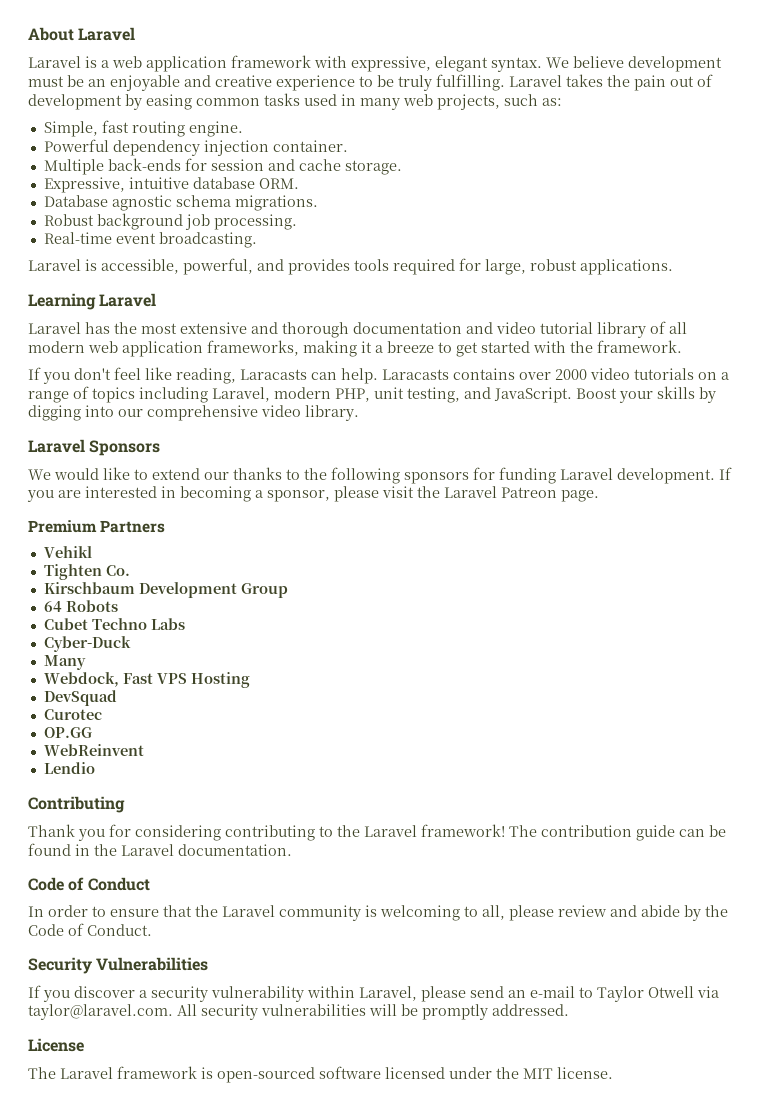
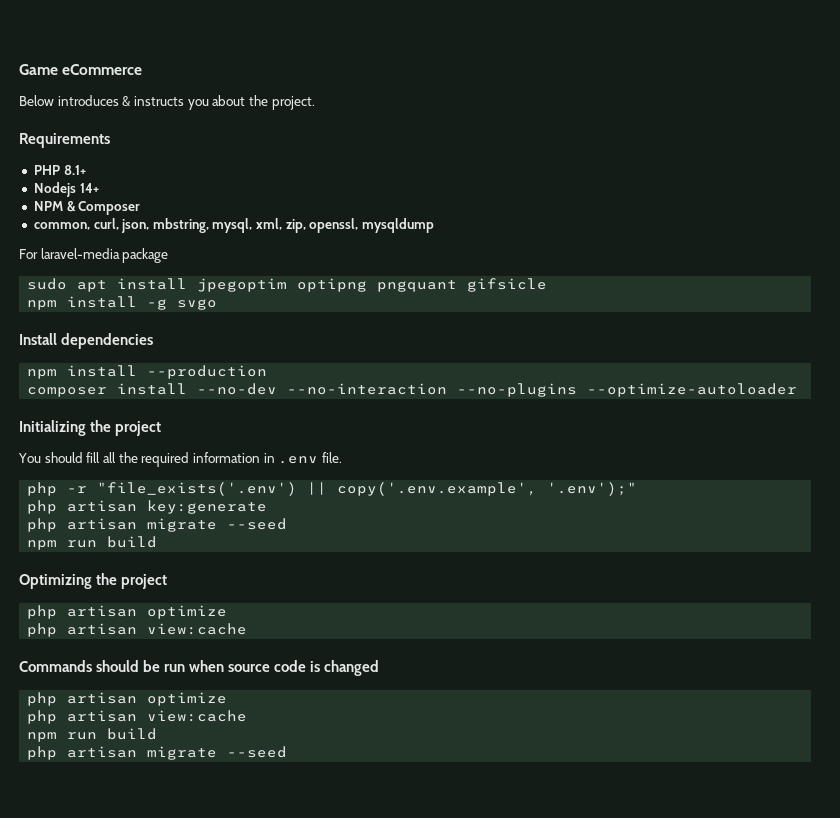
- About Laravel
- Laravel is a web application framework with expressive, elegant syntax. We believe development must be an enjoyable and creative experience to be truly fulfilling. Laravel takes the pain out of development by easing common tasks used in many web projects, such as:
- Simple, fast routing engine.
- Powerful dependency injection container.
- Multiple back-ends for session and cache storage.
- Expressive, intuitive database ORM.
- Database agnostic schema migrations.
- Robust background job processing.
- Real-time event broadcasting.
- Laravel is accessible, powerful, and provides tools required for large, robust applications.
- Learning Laravel
- Laravel has the most extensive and thorough documentation and video tutorial library of all modern web application frameworks, making it a breeze to get started with the framework.
- If you don't feel like reading, Laracasts can help. Laracasts contains over 2000 video tutorials on a range of topics including Laravel, modern PHP, unit testing, and JavaScript. Boost your skills by digging into our comprehensive video library.
- Laravel Sponsors
- We would like to extend our thanks to the following sponsors for funding Laravel development. If you are interested in becoming a sponsor, please visit the Laravel Patreon page.
- Premium Partners
- Vehikl
- Tighten Co.
- Kirschbaum Development Group
- 64 Robots
- Cubet Techno Labs
- Cyber-Duck
- Many
- Webdock, Fast VPS Hosting
- DevSquad
- Curotec
- OP.GG
- WebReinvent
- Lendio
- Contributing
- Thank you for considering contributing to the Laravel framework! The contribution guide can be found in the Laravel documentation.
- Code of Conduct
- In order to ensure that the Laravel community is welcoming to all, please review and abide by the Code of Conduct.
- Security Vulnerabilities
- If you discover a security vulnerability within Laravel, please send an e-mail to Taylor Otwell via taylor@laravel.com. All security vulnerabilities will be promptly addressed.
- License
- The Laravel framework is open-sourced software licensed under the MIT license.
+ Game eCommerce
+ Below introduces & instructs you about the project.
+ Requirements
+ PHP 8.1+
+ Nodejs 14+
+ NPM & Composer
+ common, curl, json, mbstring, mysql, xml, zip, openssl, mysqldump
+ For laravel-media package
+ sudo apt install jpegoptim optipng pngquant gifsicle
+ npm install -g svgo
+ Install dependencies
+ npm install --production
+ composer install --no-dev --no-interaction --no-plugins --optimize-autoloader
+ Initializing the project
+ You should fill all the required information in .env file.
+ php -r "file_exists('.env') || copy('.env.example', '.env');"
+ php artisan key:generate
+ php artisan migrate --seed
+ npm run build
+ Optimizing the project
+ php artisan optimize
+ php artisan view:cache
+ Commands should be run when source code is changed
+ php artisan optimize
+ php artisan view:cache
+ npm run build
+ php artisan migrate --seed

